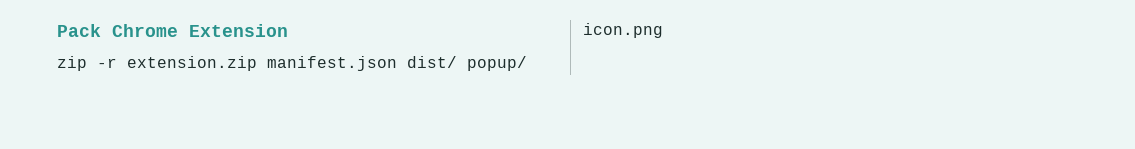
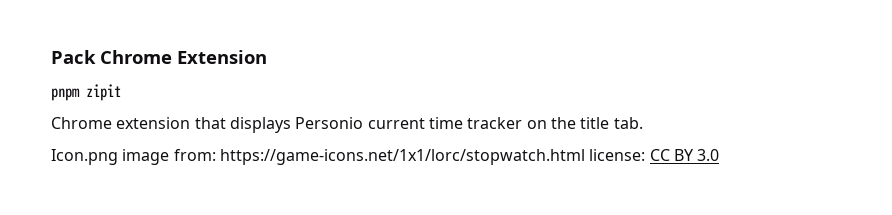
- zip -r extension.zip manifest.json dist/ popup/ icon.png
+ pnpm zipit
+ Chrome extension that displays Personio current time tracker on the title tab.
+ Icon.png image from: https://game-icons.net/1x1/lorc/stopwatch.html license: CC BY 3.0

